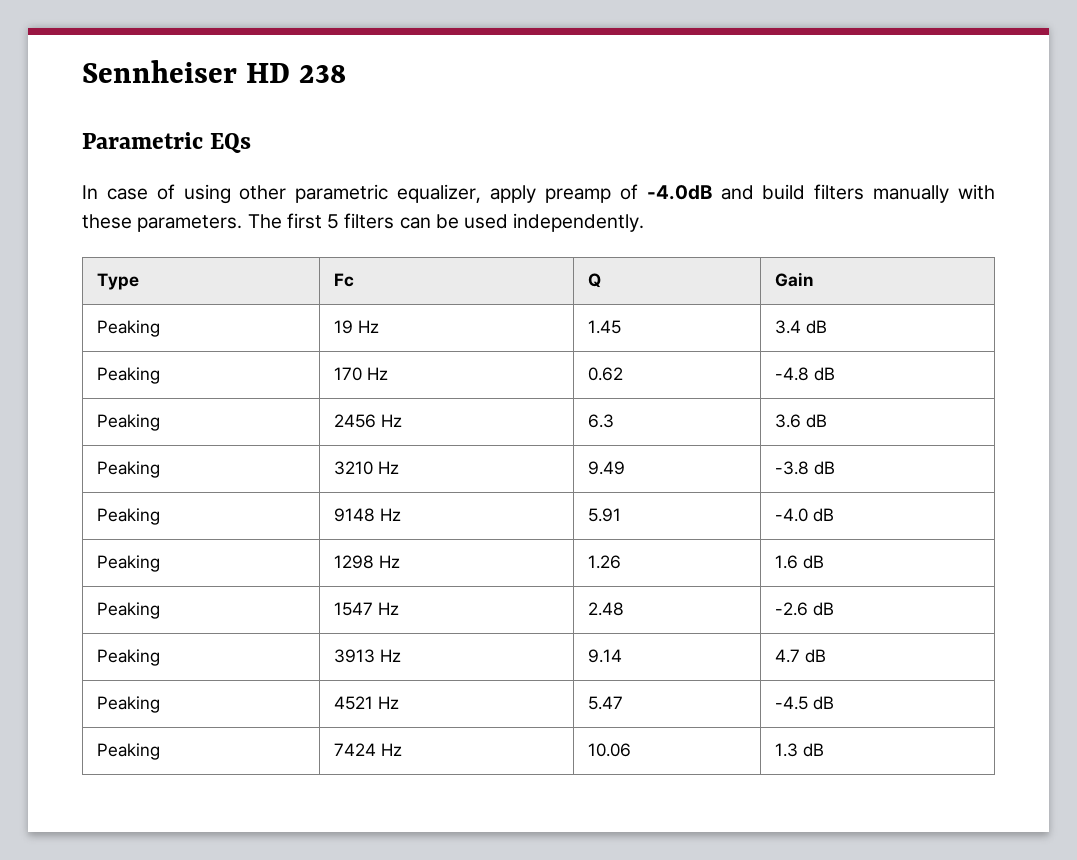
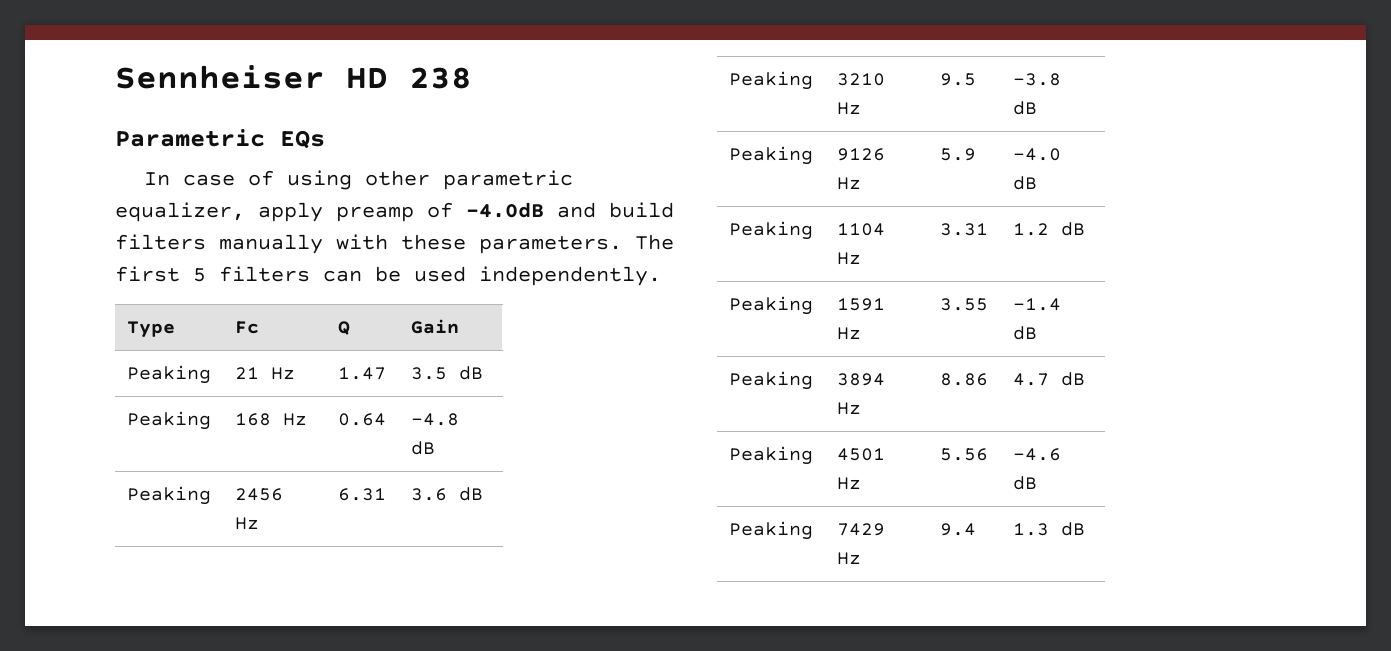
- Peaking | 19 Hz | 1.45 | 3.4 dB
- Peaking | 170 Hz | 0.62 | -4.8 dB
+ Peaking | 21 Hz | 1.47 | 3.5 dB
+ Peaking | 168 Hz | 0.64 | -4.8 dB
- Peaking | 2456 Hz | 6.3 | 3.6 dB
+ Peaking | 2456 Hz | 6.31 | 3.6 dB
- Peaking | 3210 Hz | 9.49 | -3.8 dB
+ Peaking | 3210 Hz | 9.5 | -3.8 dB
- Peaking | 9148 Hz | 5.91 | -4.0 dB
+ Peaking | 9126 Hz | 5.9 | -4.0 dB
- Peaking | 1298 Hz | 1.26 | 1.6 dB
- Peaking | 1547 Hz | 2.48 | -2.6 dB
- Peaking | 3913 Hz | 9.14 | 4.7 dB
+ Peaking | 1104 Hz | 3.31 | 1.2 dB
+ Peaking | 1591 Hz | 3.55 | -1.4 dB
+ Peaking | 3894 Hz | 8.86 | 4.7 dB
- Peaking | 4521 Hz | 5.47 | -4.5 dB
- Peaking | 7424 Hz | 10.06 | 1.3 dB
+ Peaking | 4501 Hz | 5.56 | -4.6 dB
+ Peaking | 7429 Hz | 9.4 | 1.3 dB

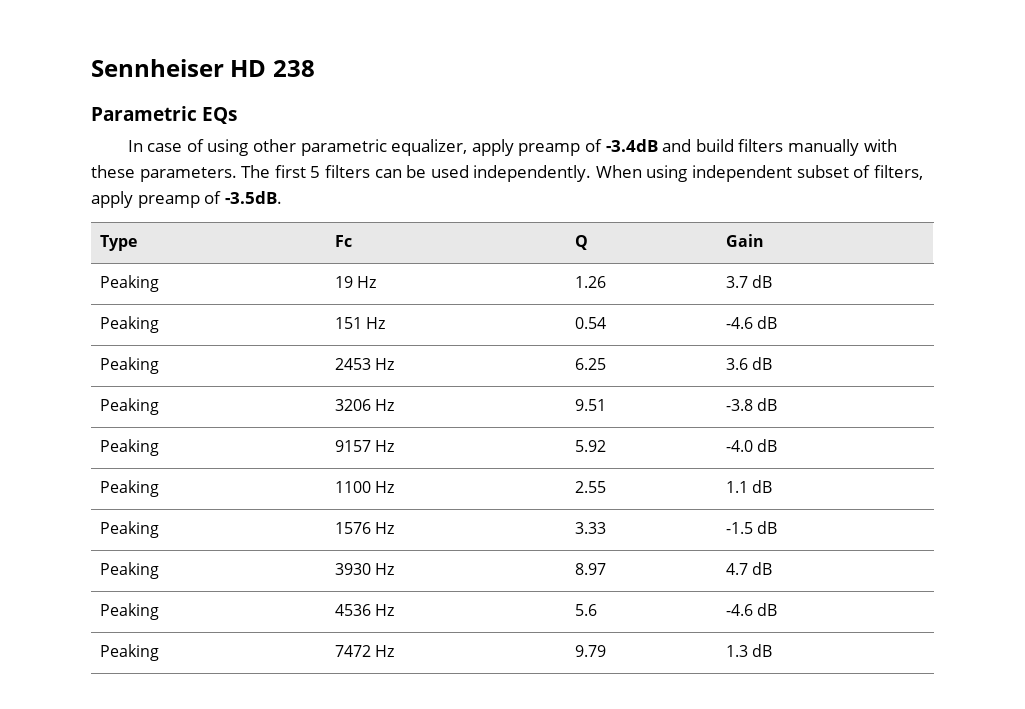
- In case of using other parametric equalizer, apply preamp of -4.0dB and build filters manually with these parameters.
+ In case of using other parametric equalizer, apply preamp of -3.4dB and build filters manually with these parameters.
+ When using independent subset of filters, apply preamp of -3.5dB.
- Peaking | 21 Hz | 1.47 | 3.5 dB
- Peaking | 168 Hz | 0.64 | -4.8 dB
- Peaking | 2456 Hz | 6.31 | 3.6 dB
+ Peaking | 19 Hz | 1.26 | 3.7 dB
+ Peaking | 151 Hz | 0.54 | -4.6 dB
+ Peaking | 2453 Hz | 6.25 | 3.6 dB
- Peaking | 3210 Hz | 9.5 | -3.8 dB
+ Peaking | 3206 Hz | 9.51 | -3.8 dB
- Peaking | 9126 Hz | 5.9 | -4.0 dB
+ Peaking | 9157 Hz | 5.92 | -4.0 dB
- Peaking | 1104 Hz | 3.31 | 1.2 dB
- Peaking | 1591 Hz | 3.55 | -1.4 dB
- Peaking | 3894 Hz | 8.86 | 4.7 dB
+ Peaking | 1100 Hz | 2.55 | 1.1 dB
+ Peaking | 1576 Hz | 3.33 | -1.5 dB
+ Peaking | 3930 Hz | 8.97 | 4.7 dB
- Peaking | 4501 Hz | 5.56 | -4.6 dB
- Peaking | 7429 Hz | 9.4 | 1.3 dB
+ Peaking | 4536 Hz | 5.6 | -4.6 dB
+ Peaking | 7472 Hz | 9.79 | 1.3 dB

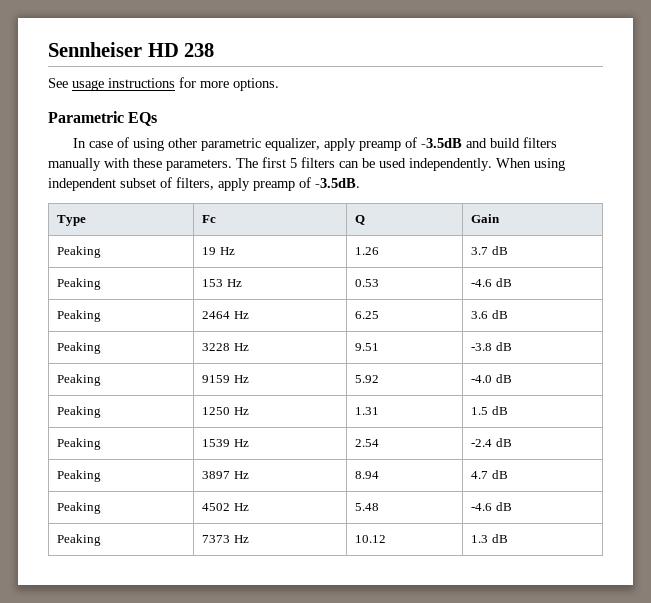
+ See usage instructions for more options.
- In case of using other parametric equalizer, apply preamp of -3.4dB and build filters manually with these parameters.
+ In case of using other parametric equalizer, apply preamp of -3.5dB and build filters manually with these parameters.
- Peaking | 151 Hz | 0.54 | -4.6 dB
- Peaking | 2453 Hz | 6.25 | 3.6 dB
+ Peaking | 153 Hz | 0.53 | -4.6 dB
+ Peaking | 2464 Hz | 6.25 | 3.6 dB
- Peaking | 3206 Hz | 9.51 | -3.8 dB
+ Peaking | 3228 Hz | 9.51 | -3.8 dB
- Peaking | 9157 Hz | 5.92 | -4.0 dB
+ Peaking | 9159 Hz | 5.92 | -4.0 dB
- Peaking | 1100 Hz | 2.55 | 1.1 dB
- Peaking | 1576 Hz | 3.33 | -1.5 dB
- Peaking | 3930 Hz | 8.97 | 4.7 dB
+ Peaking | 1250 Hz | 1.31 | 1.5 dB
+ Peaking | 1539 Hz | 2.54 | -2.4 dB
+ Peaking | 3897 Hz | 8.94 | 4.7 dB
- Peaking | 4536 Hz | 5.6 | -4.6 dB
- Peaking | 7472 Hz | 9.79 | 1.3 dB
+ Peaking | 4502 Hz | 5.48 | -4.6 dB
+ Peaking | 7373 Hz | 10.12 | 1.3 dB

